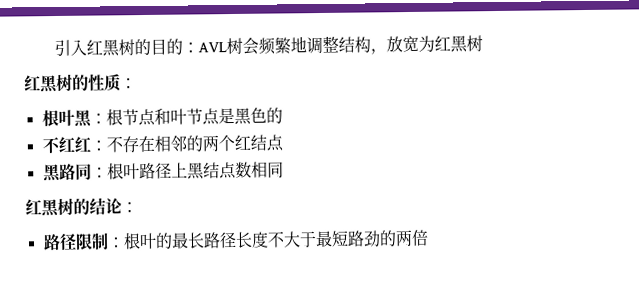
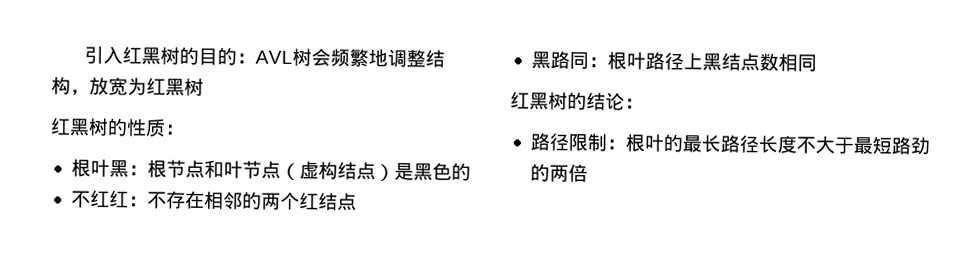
- 根叶黑：根节点和叶节点是黑色的
+ 根叶黑：根节点和叶节点（虚构结点）是黑色的

